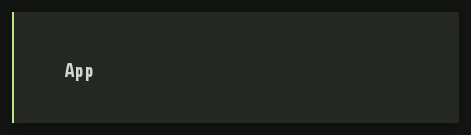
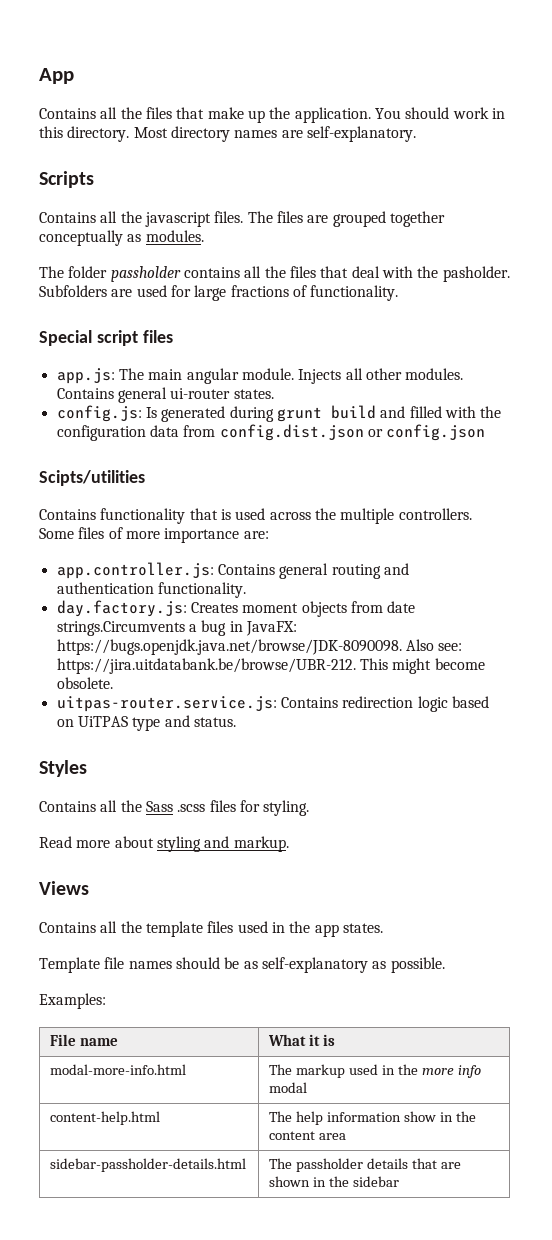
+ Contains all the files that make up the application. You should work in this directory. Most directory names are self-explanatory.
+ Scripts
+ Contains all the javascript files. The files are grouped together conceptually as modules.
+ The folder passholder contains all the files that deal with the pasholder. Subfolders are used for large fractions of functionality.
+ Special script files
+ app.js: The main angular module. Injects all other modules. Contains general ui-router states.
+ config.js: Is generated during grunt build and filled with the configuration data from config.dist.json or config.json
+ Scipts/utilities
+ Contains functionality that is used across the multiple controllers. Some files of more importance are:
+ app.controller.js: Contains general routing and authentication functionality.
+ day.factory.js: Creates moment objects from date strings.Circumvents a bug in JavaFX: https://bugs.openjdk.java.net/browse/JDK-8090098. Also see: https://jira.uitdatabank.be/browse/UBR-212. This might become obsolete.
+ uitpas-router.service.js: Contains redirection logic based on UiTPAS type and status.
+ Styles
+ Contains all the Sass .scss files for styling.
+ Read more about styling and markup.
+ Views
+ Contains all the template files used in the app states.
+ Template file names should be as self-explanatory as possible.
+ Examples:
+ File name | What it is
+ modal-more-info.html | The markup used in the more info modal
+ content-help.html | The help information show in the content area
+ sidebar-passholder-details.html | The passholder details that are shown in the sidebar

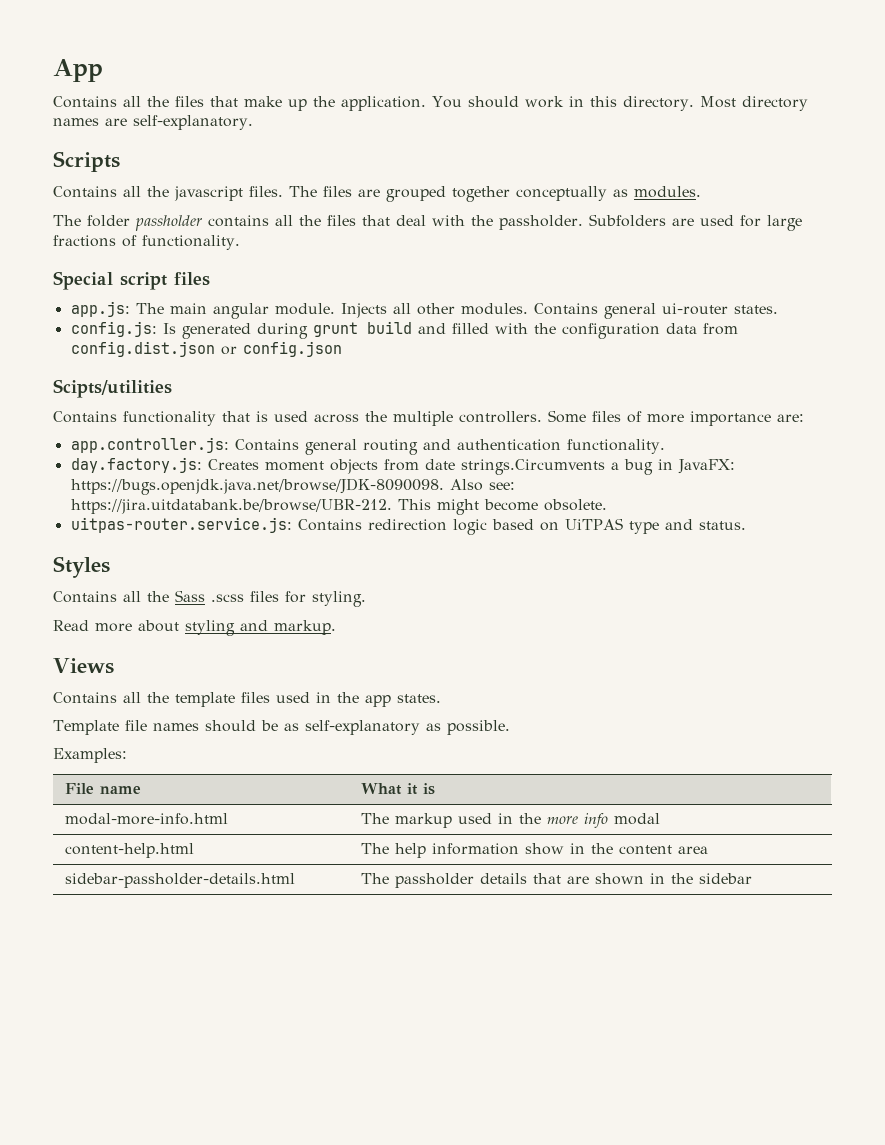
- The folder passholder contains all the files that deal with the pasholder.
+ The folder passholder contains all the files that deal with the passholder.

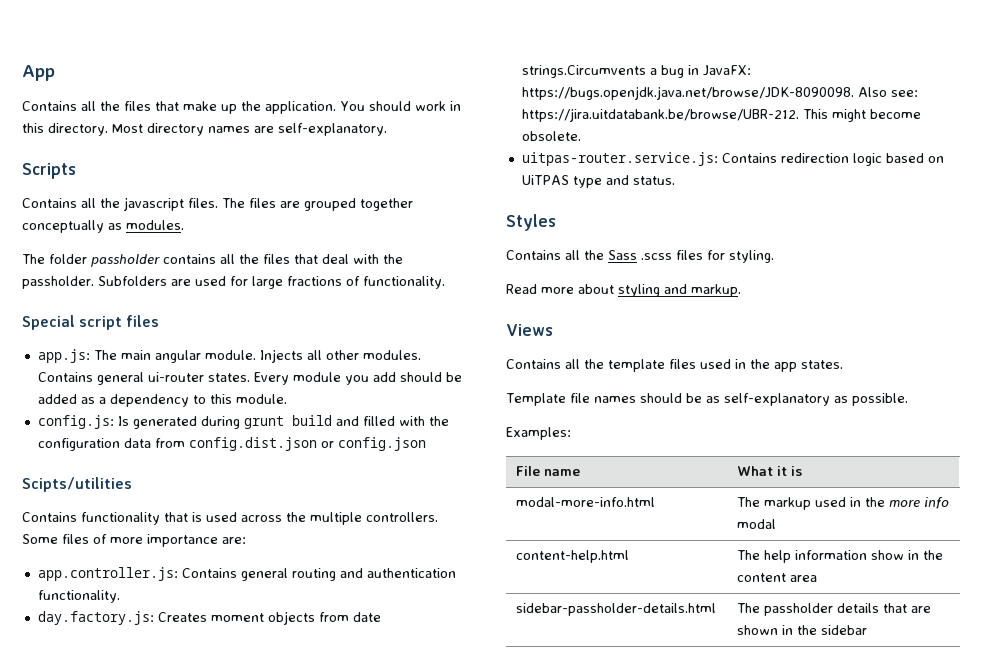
+ Every module you add should be added as a dependency to this module.

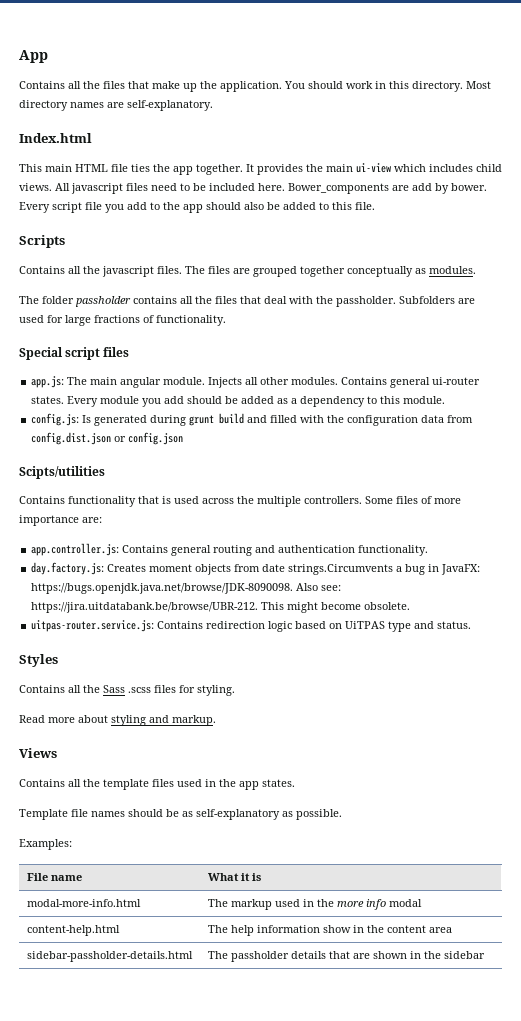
+ Index.html
+ This main HTML file ties the app together. It provides the main ui-view which includes child views. All javascript files need to be included here. Bower_components are add by bower. Every script file you add to the app should also be added to this file.

